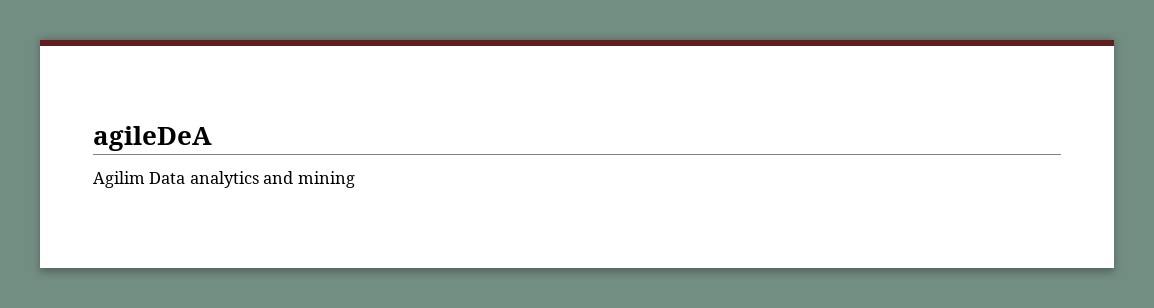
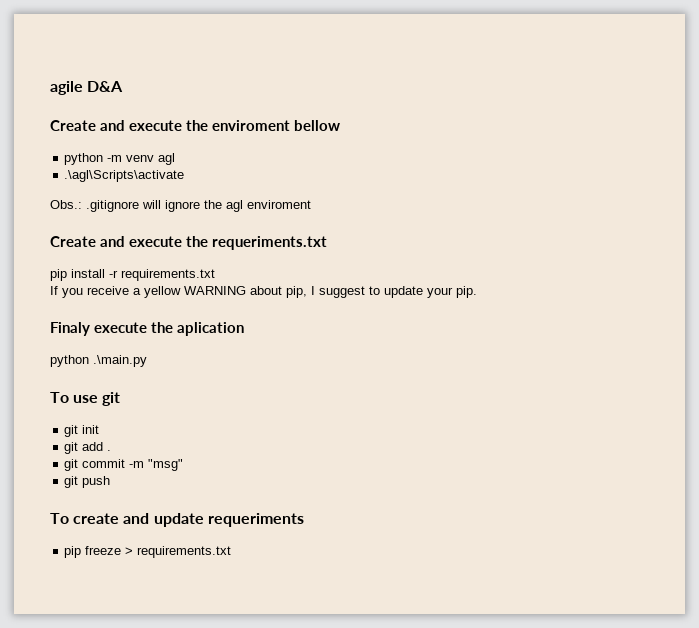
- agileDeA
- Agilim Data analytics and mining
+ agile D&A
+ Create and execute the enviroment bellow
+ python -m venv agl
+ .\agl\Scripts\activate
+ Obs.: .gitignore will ignore the agl enviroment
+ Create and execute the requeriments.txt
+ pip install -r requirements.txt
+ If you receive a yellow WARNING about pip, I suggest to update your pip.
+ Finaly execute the aplication
+ python .\main.py
+ To use git
+ git init
+ git add .
+ git commit -m "msg"
+ git push
+ To create and update requeriments
+ pip freeze > requirements.txt

